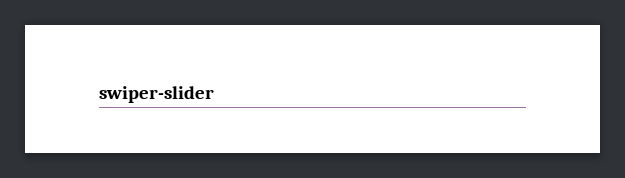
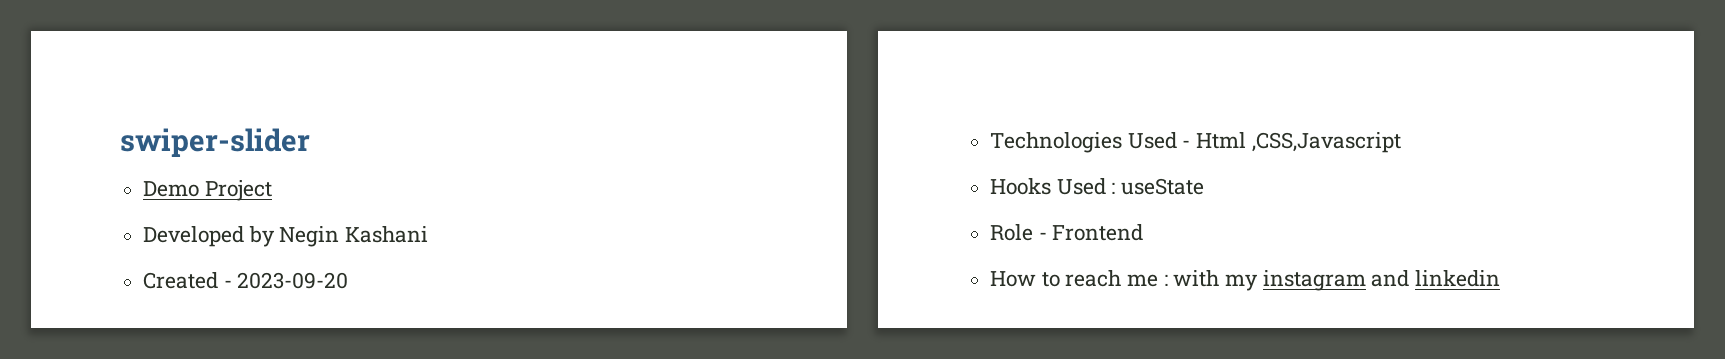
+ Demo Project
+ Developed by Negin Kashani
+ Created - 2023-09-20
+ Technologies Used - Html ,CSS,Javascript
+ Hooks Used : useState
+ Role - Frontend
+ How to reach me : with my instagram and linkedin

